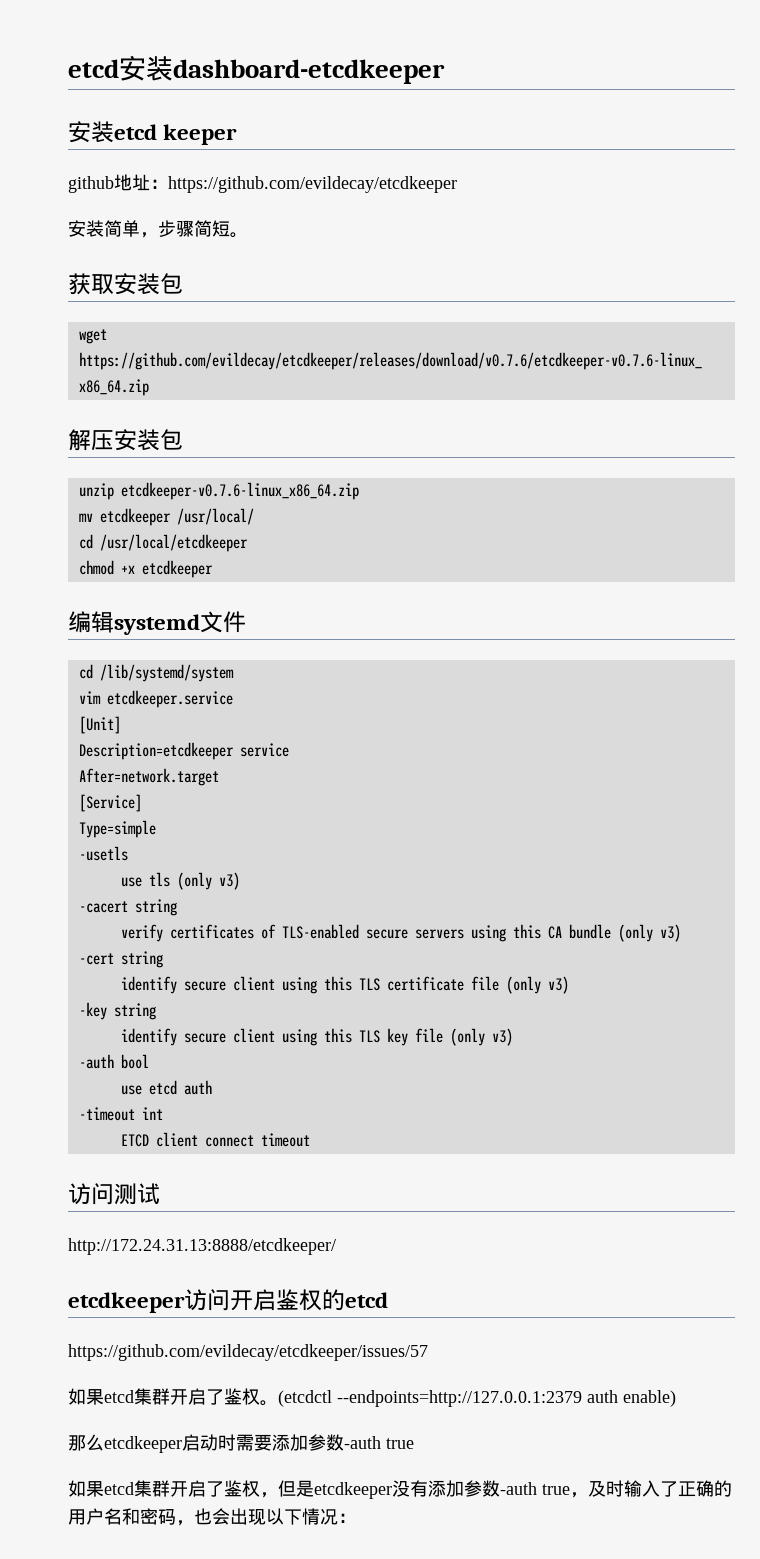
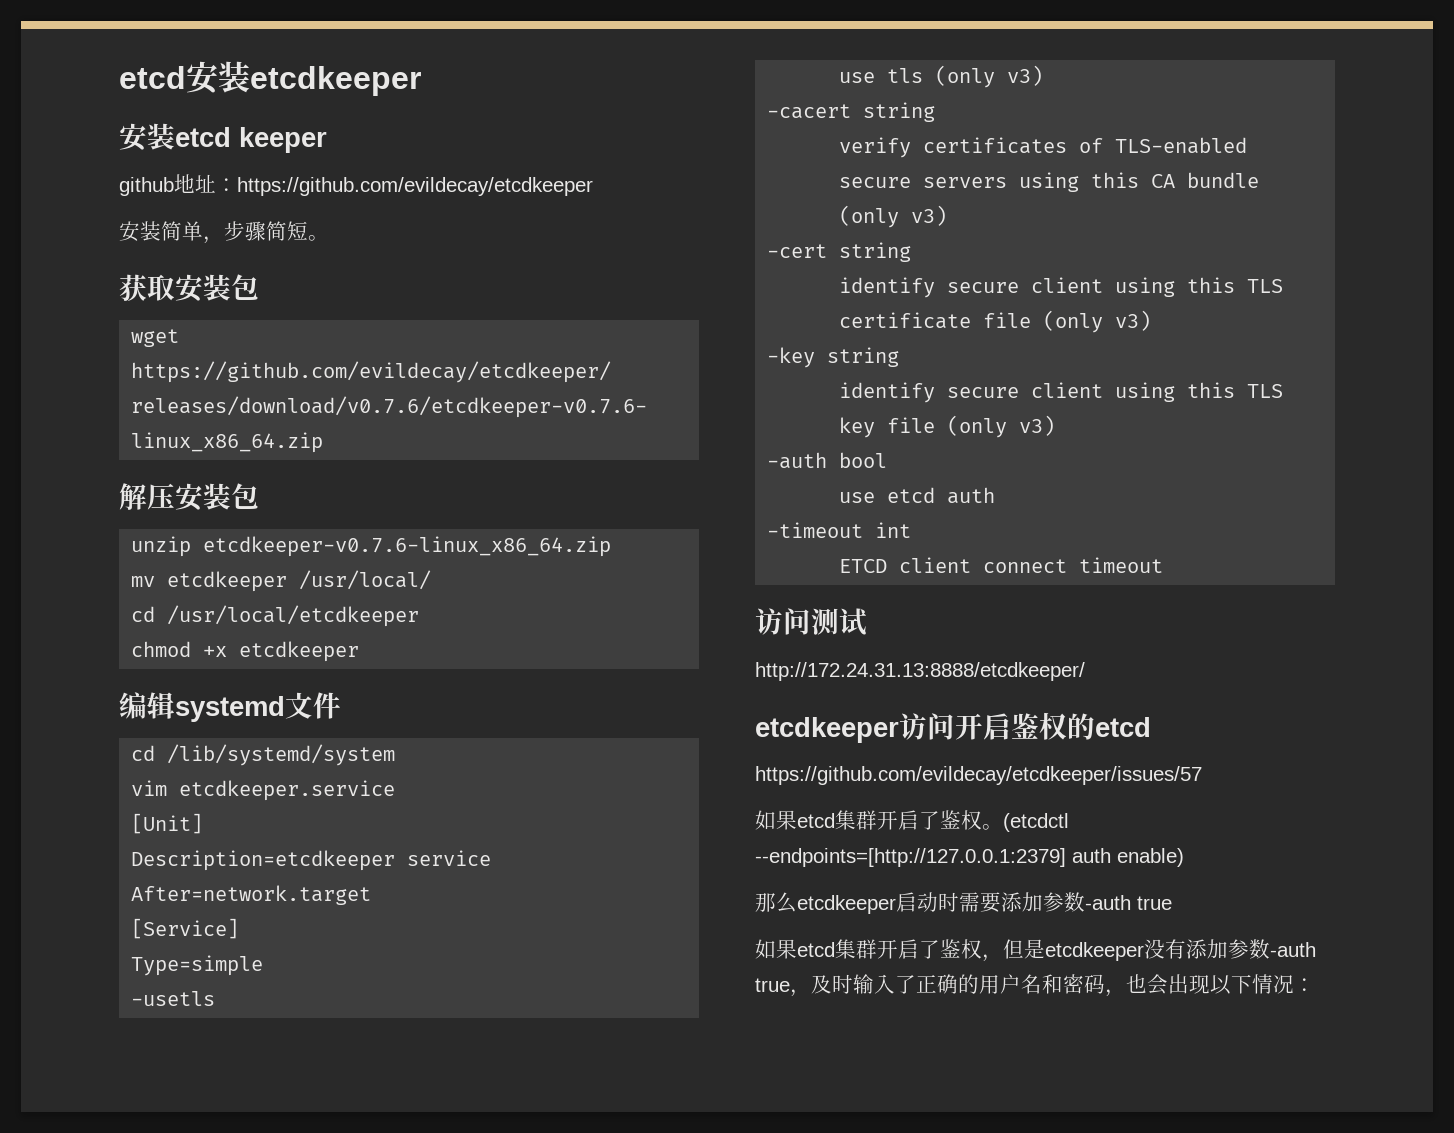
- etcd安装dashboard-etcdkeeper
+ etcd安装etcdkeeper
- (etcdctl --endpoints=http://127.0.0.1:2379 auth enable)
+ (etcdctl --endpoints=[http://127.0.0.1:2379] auth enable)

